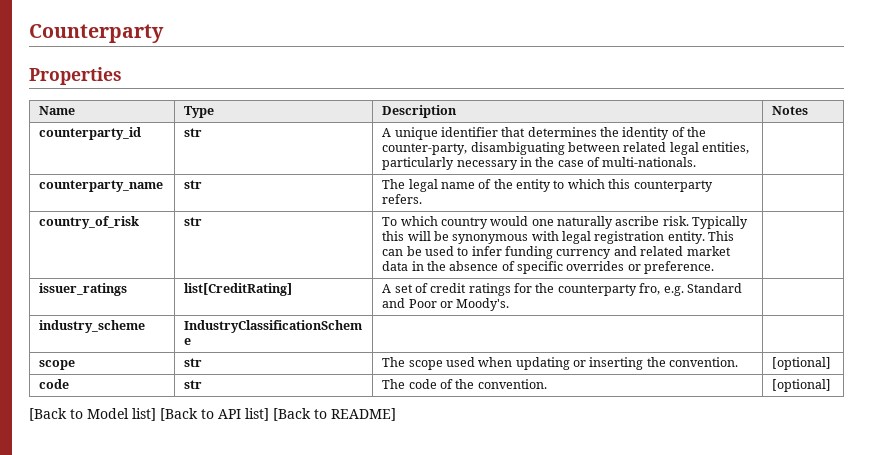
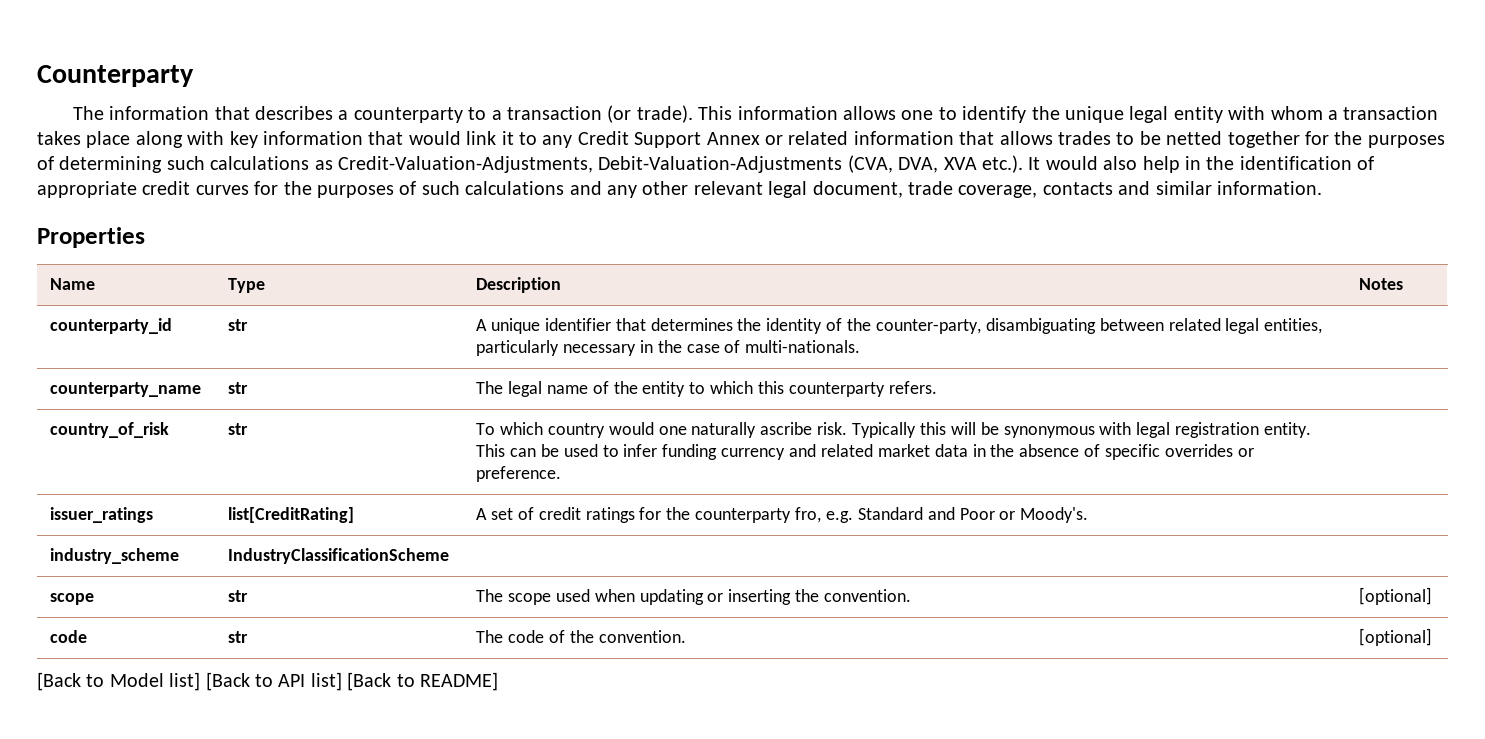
+ The information that describes a counterparty to a transaction (or trade). This information allows one to identify the unique legal entity with whom a transaction takes place along with key information that would link it to any Credit Support Annex or related information that allows trades to be netted together for the purposes of determining such calculations as Credit-Valuation-Adjustments, Debit-Valuation-Adjustments (CVA, DVA, XVA etc.). It would also help in the identification of appropriate credit curves for the purposes of such calculations and any other relevant legal document, trade coverage, contacts and similar information.

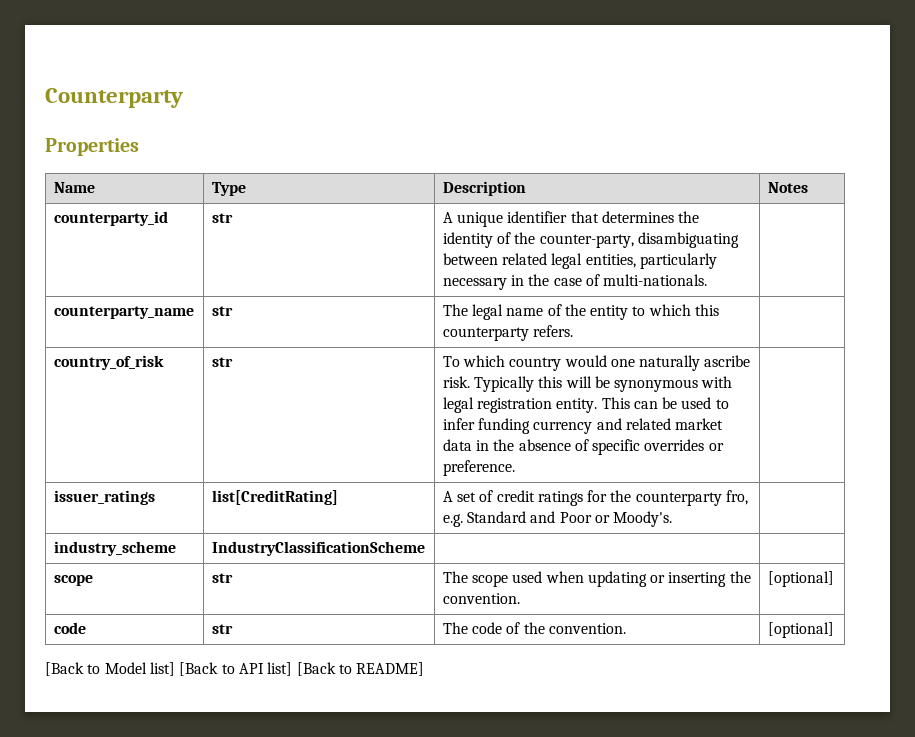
- The information that describes a counterparty to a transaction (or trade). This information allows one to identify the unique legal entity with whom a transaction takes place along with key information that would link it to any Credit Support Annex or related information that allows trades to be netted together for the purposes of determining such calculations as Credit-Valuation-Adjustments, Debit-Valuation-Adjustments (CVA, DVA, XVA etc.). It would also help in the identification of appropriate credit curves for the purposes of such calculations and any other relevant legal document, trade coverage, contacts and similar information.

